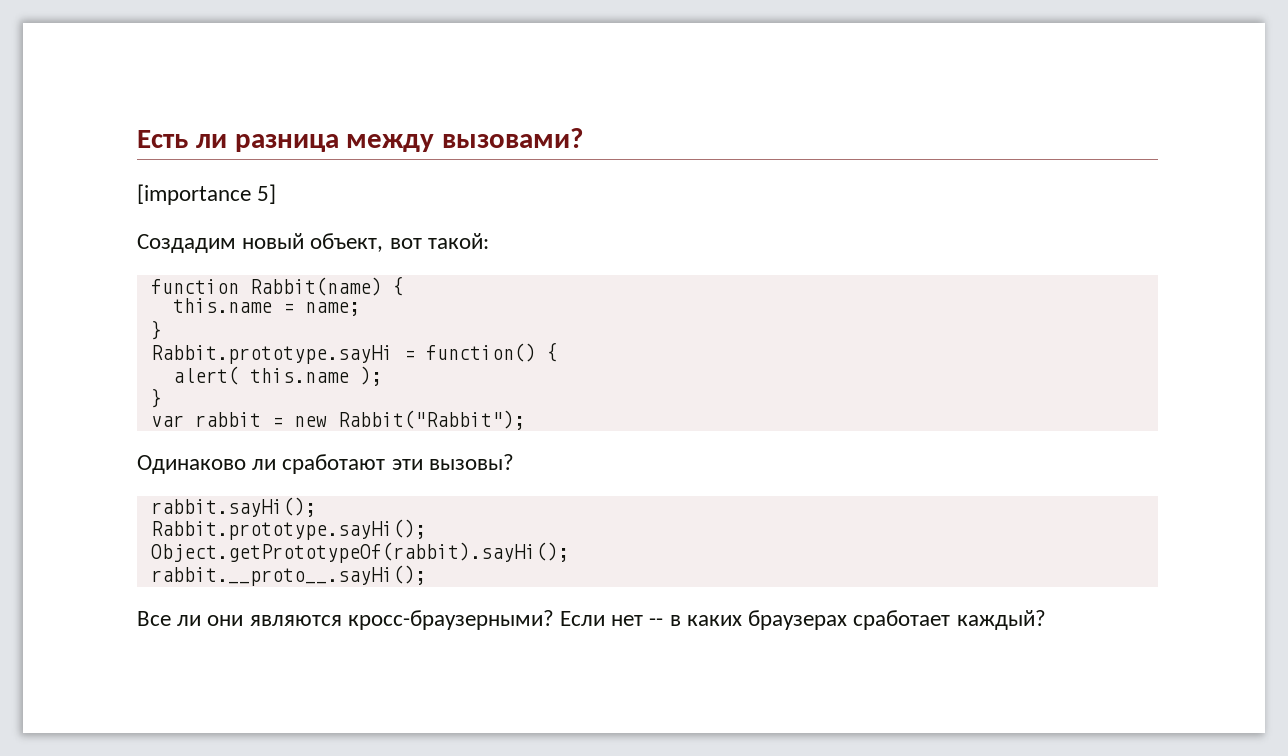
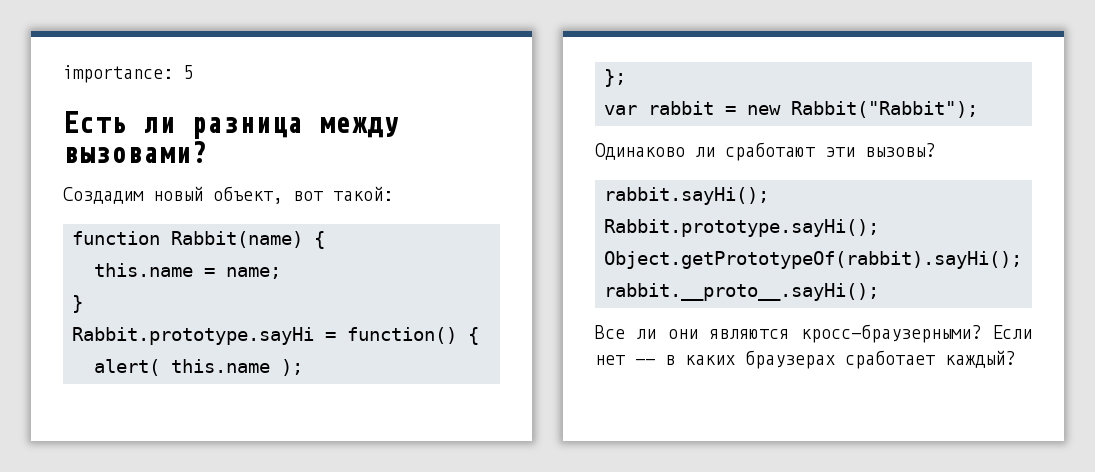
+ importance: 5
- [importance 5]
  alert( this.name );
- }
+ };

